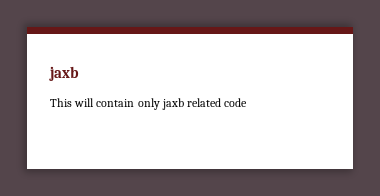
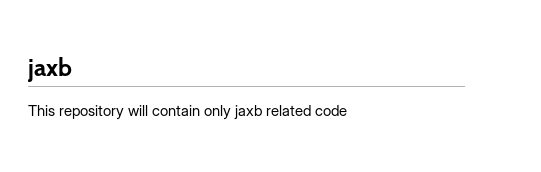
- This will contain only jaxb related code
+ This repository will contain only jaxb related code

